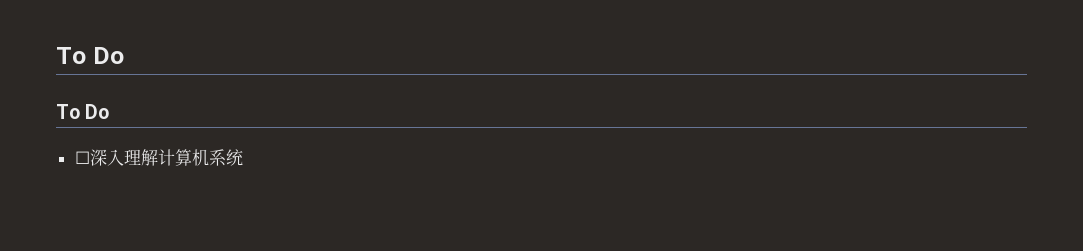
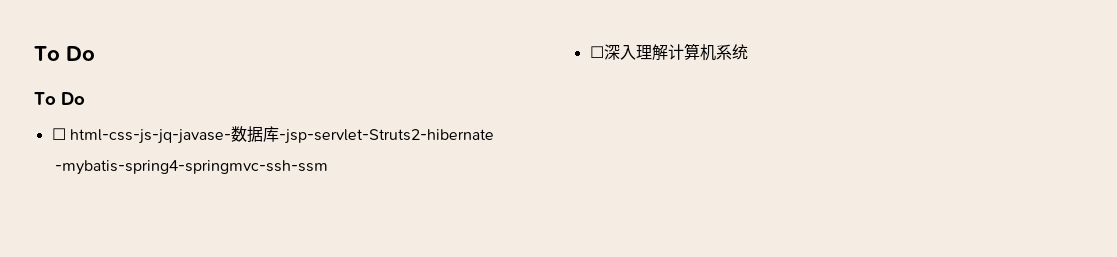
+ ☐ html-css-js-jq-javase-数据库-jsp-servlet-Struts2-hibernate
+ -mybatis-spring4-springmvc-ssh-ssm

